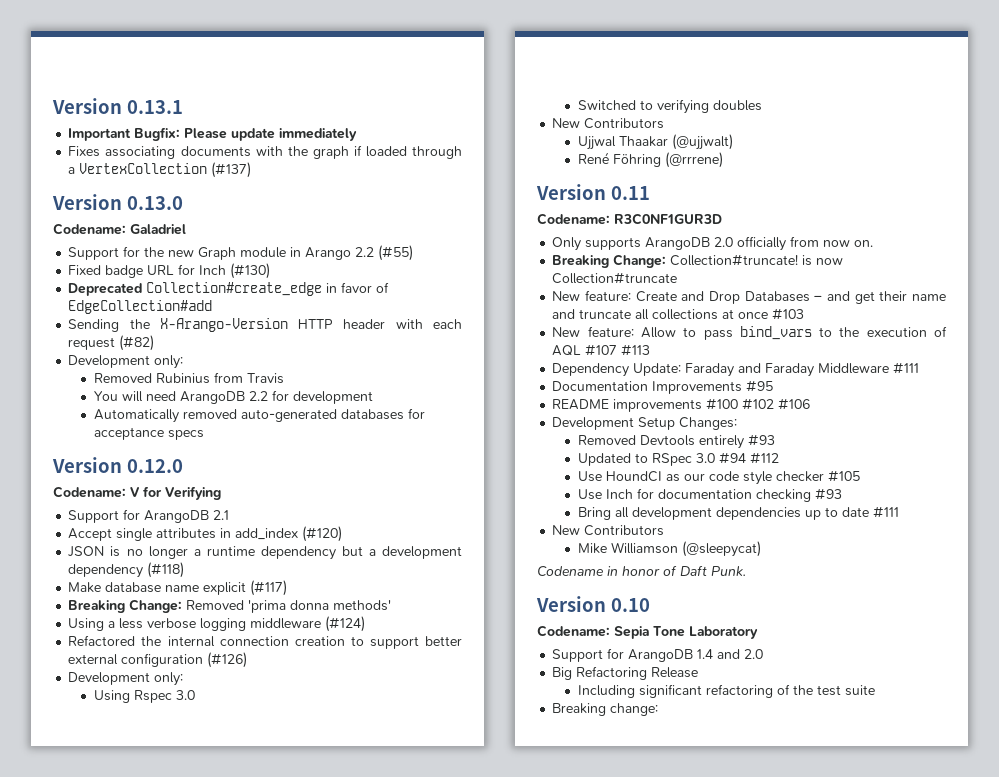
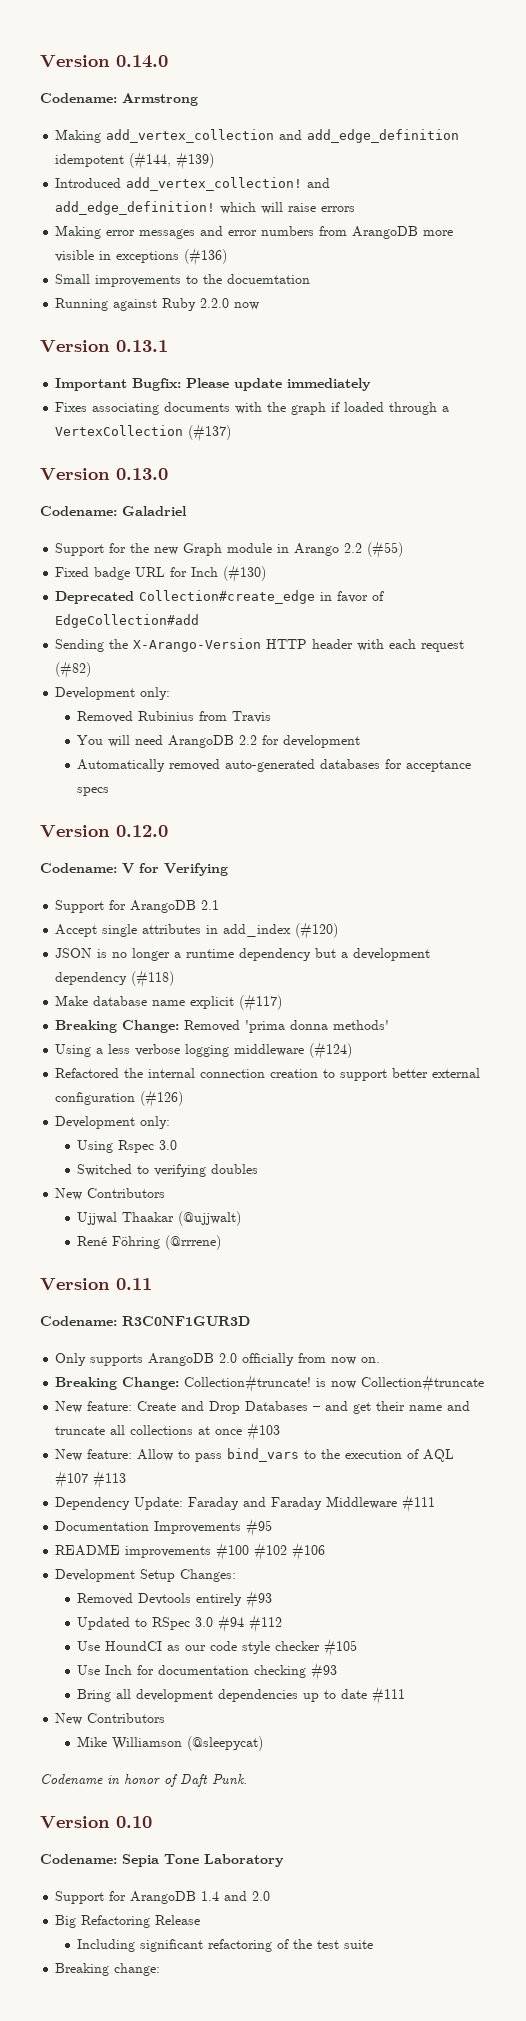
+ Version 0.14.0
+ Codename: Armstrong
+ Making add_vertex_collection and add_edge_definition idempotent (#144, #139)
+ Introduced add_vertex_collection! and add_edge_definition! which will raise errors
+ Making error messages and error numbers from ArangoDB more visible in exceptions (#136)
+ Small improvements to the docuemtation
+ Running against Ruby 2.2.0 now

